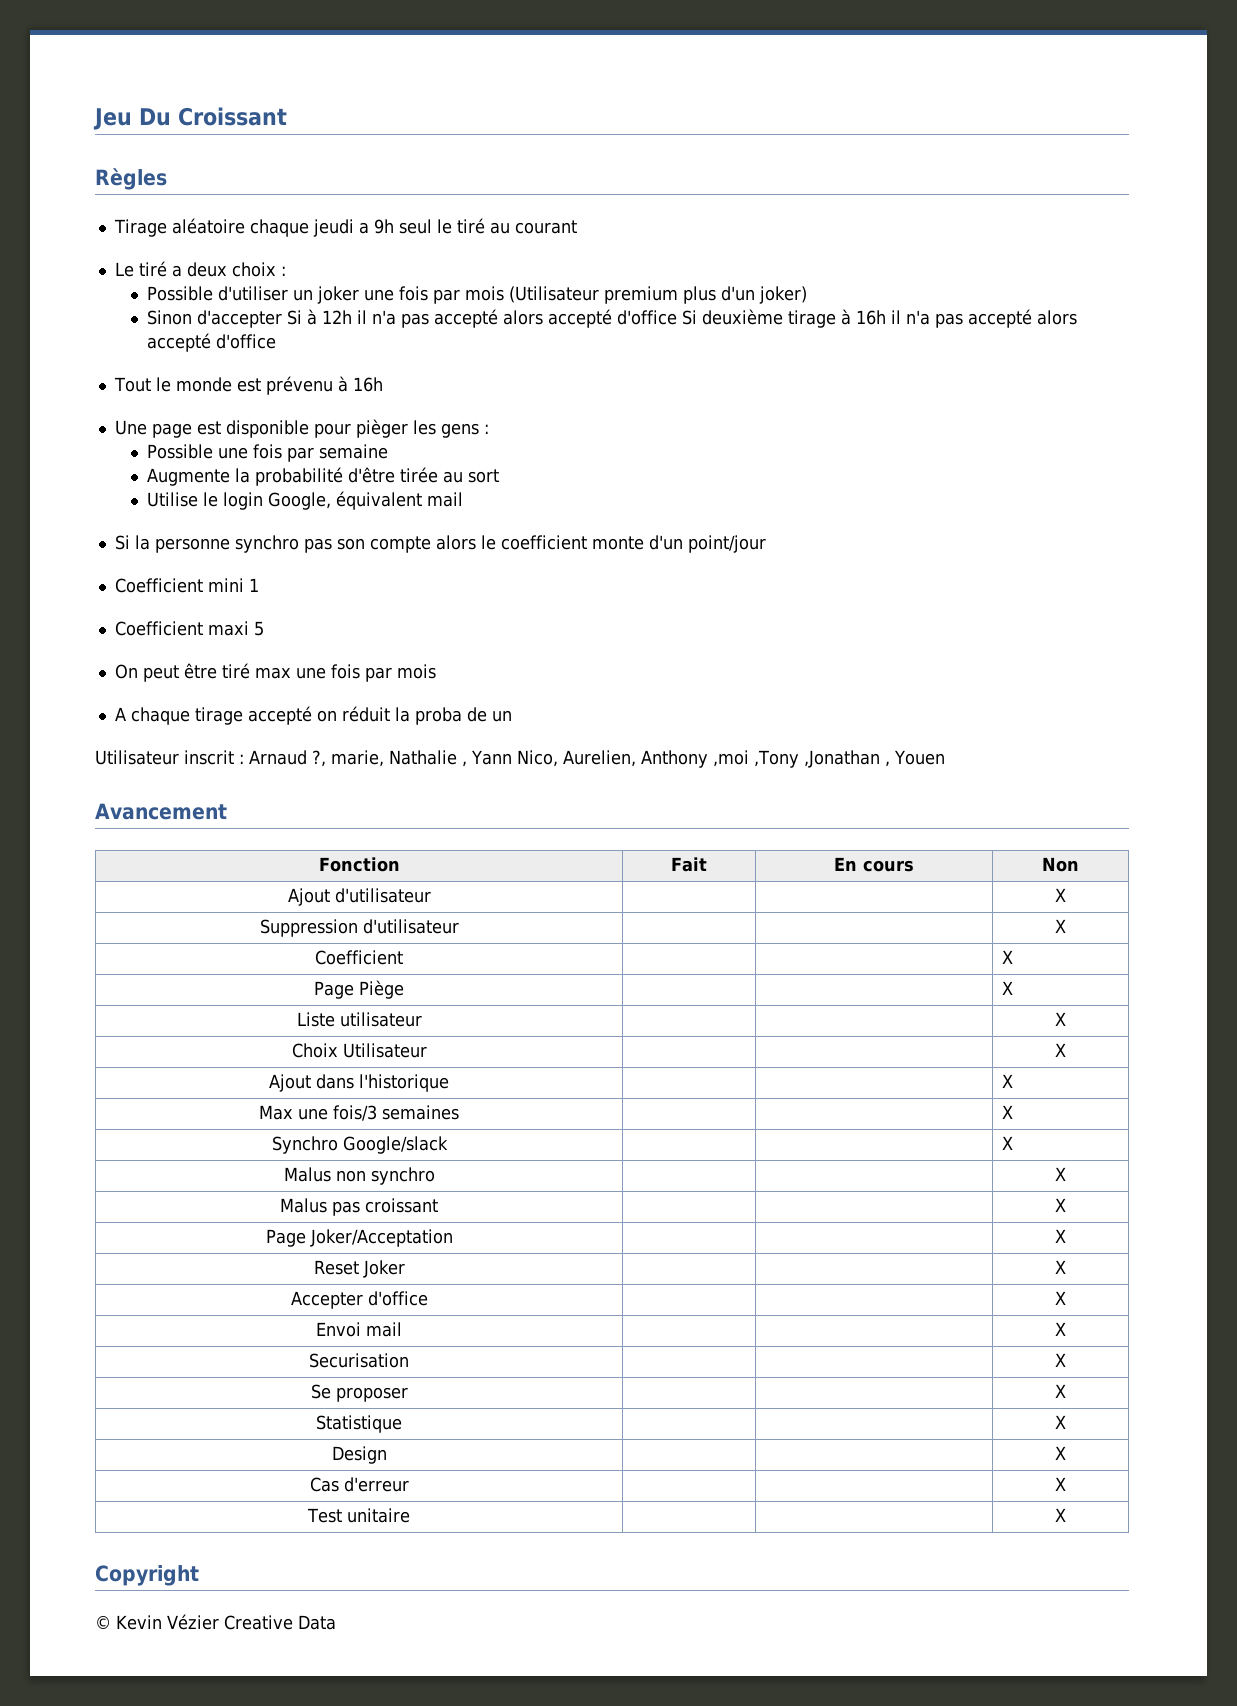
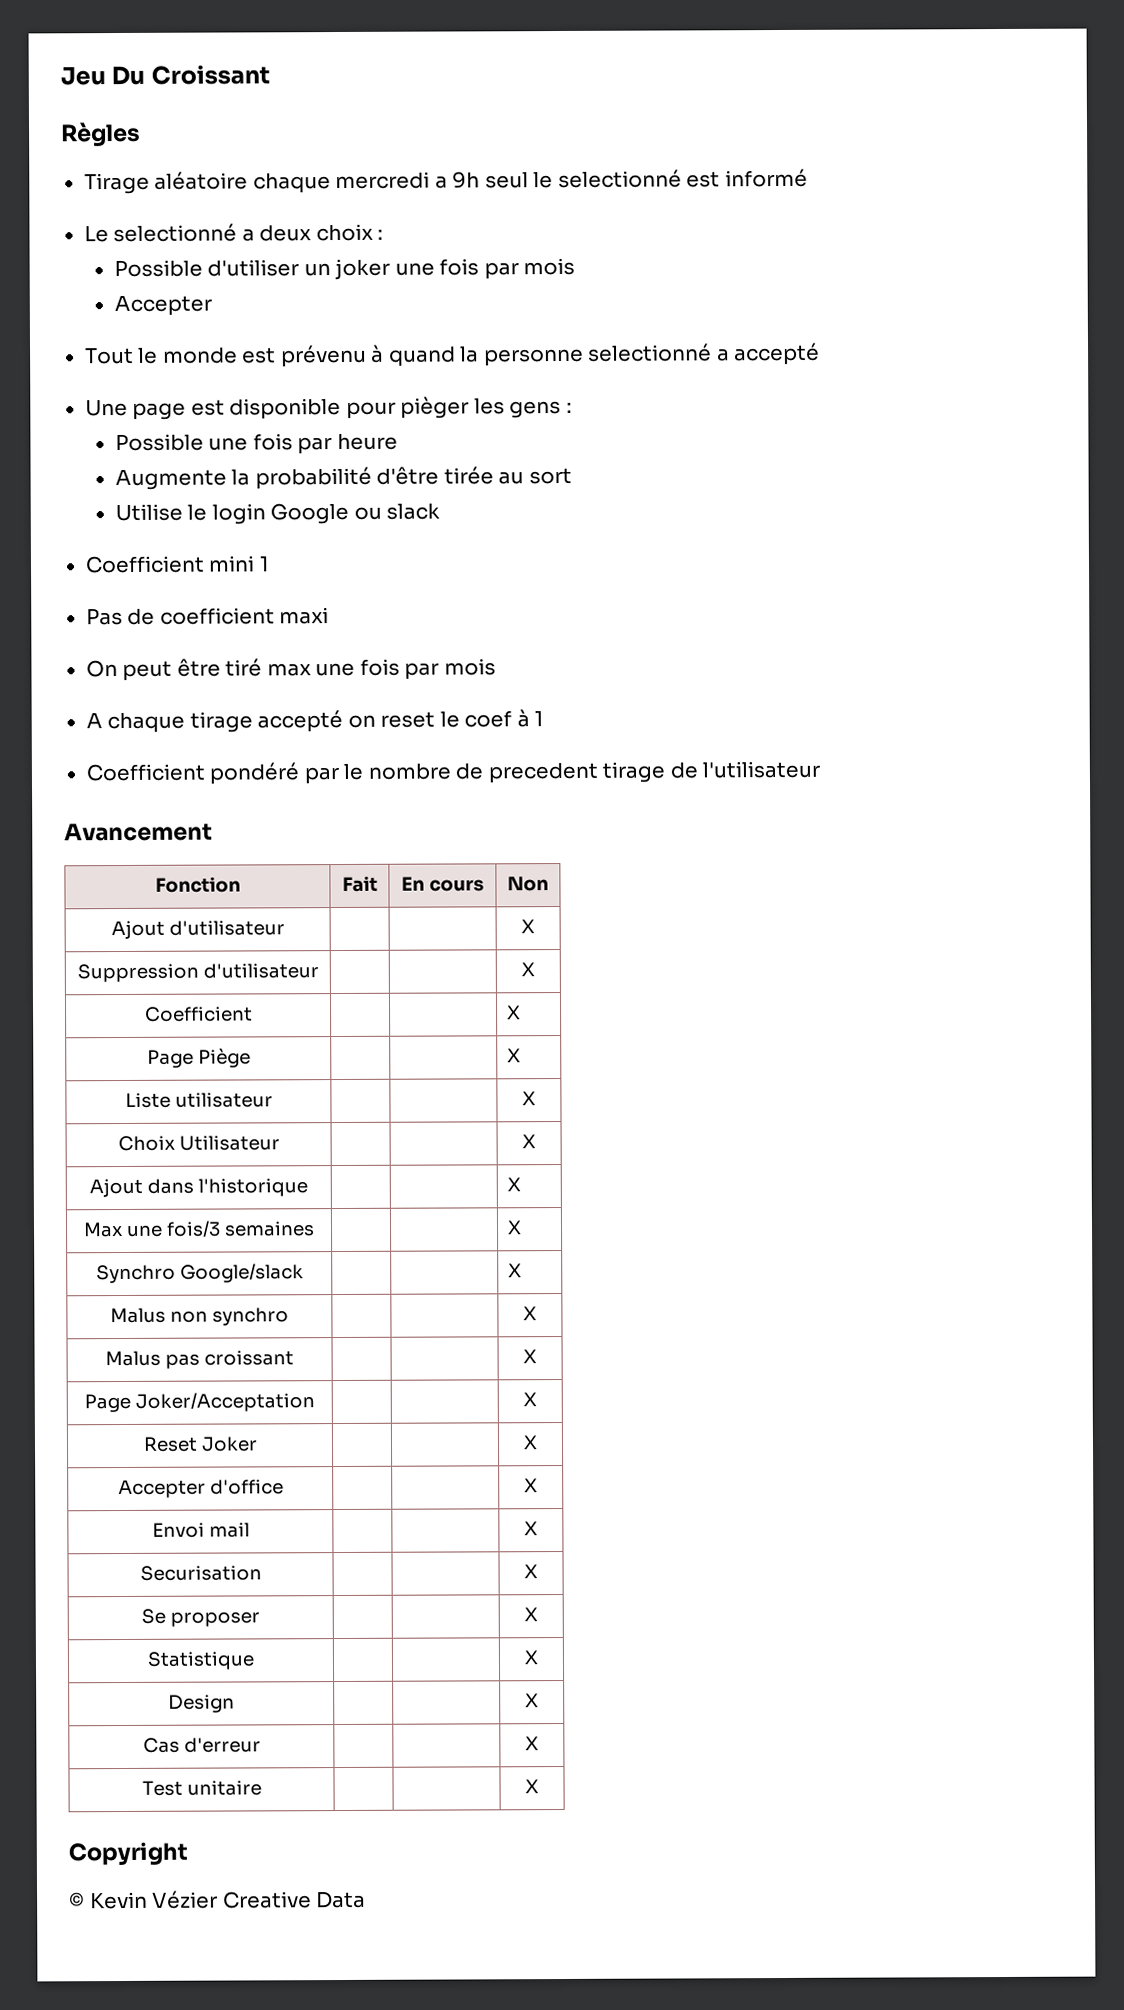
- Tirage aléatoire chaque jeudi a 9h seul le tiré au courant
+ Tirage aléatoire chaque mercredi a 9h seul le selectionné est informé
- Le tiré a deux choix :
+ Le selectionné a deux choix :
- Possible d'utiliser un joker une fois par mois (Utilisateur premium plus d'un joker)
- Sinon d'accepter Si à 12h il n'a pas accepté alors accepté d'office Si deuxième tirage à 16h il n'a pas accepté alors accepté d'office
+ Possible d'utiliser un joker une fois par mois
+ Accepter
- Tout le monde est prévenu à 16h
+ Tout le monde est prévenu à quand la personne selectionné a accepté
- Possible une fois par semaine
+ Possible une fois par heure
- Utilise le login Google, équivalent mail
- Si la personne synchro pas son compte alors le coefficient monte d'un point/jour
+ Utilise le login Google ou slack
- Coefficient maxi 5
+ Pas de coefficient maxi
- A chaque tirage accepté on réduit la proba de un
- Utilisateur inscrit : Arnaud ?, marie, Nathalie , Yann Nico, Aurelien, Anthony ,moi ,Tony ,Jonathan , Youen
+ A chaque tirage accepté on reset le coef à 1
+ Coefficient pondéré par le nombre de precedent tirage de l'utilisateur

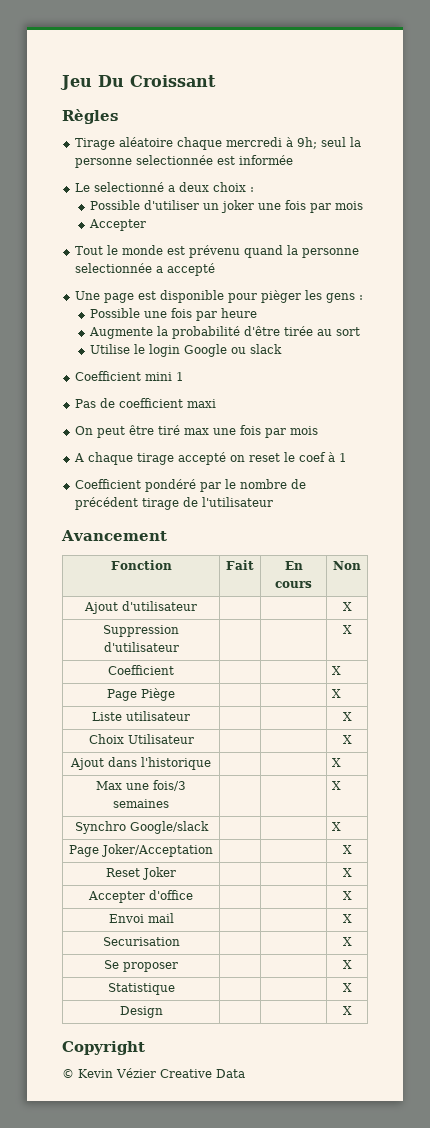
- Tirage aléatoire chaque mercredi a 9h seul le selectionné est informé
+ Tirage aléatoire chaque mercredi à 9h; seul la personne selectionnée est informée
- Tout le monde est prévenu à quand la personne selectionné a accepté
+ Tout le monde est prévenu quand la personne selectionnée a accepté
- Coefficient pondéré par le nombre de precedent tirage de l'utilisateur
+ Coefficient pondéré par le nombre de précédent tirage de l'utilisateur
- Malus non synchro | | | X
- Malus pas croissant | | | X
- Cas d'erreur | | | X
- Test unitaire | | | X

